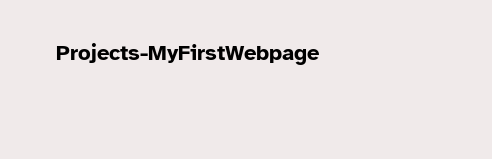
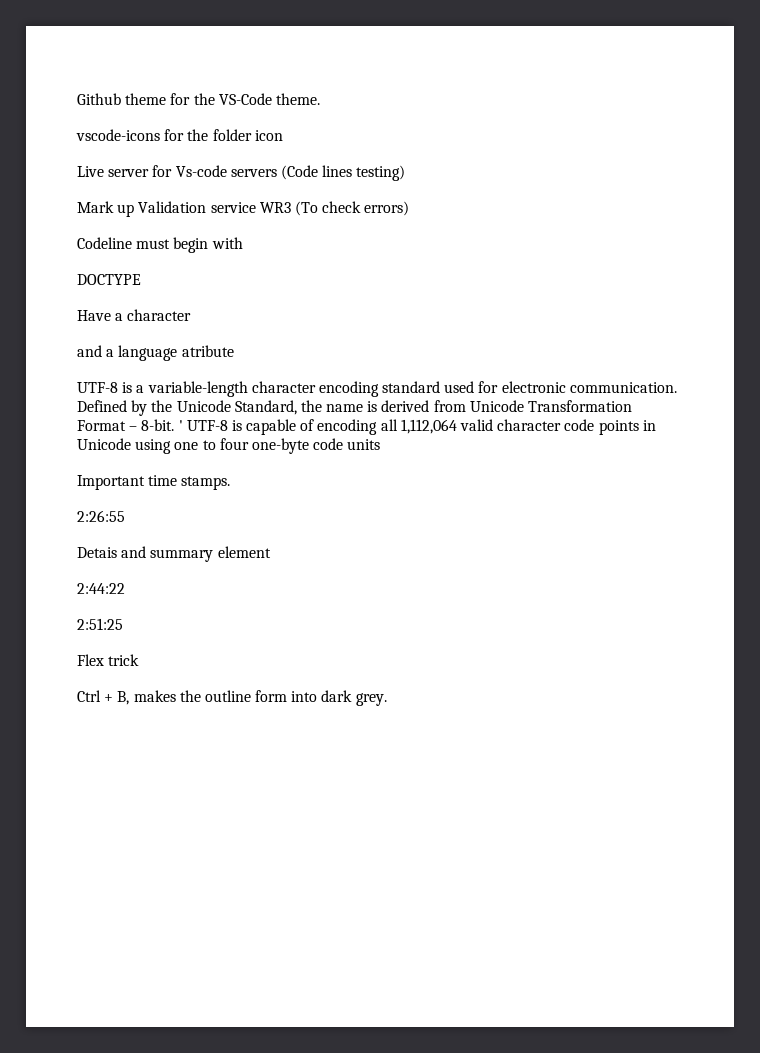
- Projects-MyFirstWebpage
+ Github theme for the VS-Code theme.
+ vscode-icons for the folder icon
+ Live server for Vs-code servers (Code lines testing)
+ Mark up Validation service WR3 (To check errors)
+ Codeline must begin with
+ DOCTYPE
+ Have a character
+ and a language atribute
+ UTF-8 is a variable-length character encoding standard used for electronic communication. Defined by the Unicode Standard, the name is derived from Unicode Transformation Format – 8-bit. ' UTF-8 is capable of encoding all 1,112,064 valid character code points in Unicode using one to four one-byte code units
+ Important time stamps.
+ 2:26:55
+ Detais and summary element
+ 2:44:22
+ 2:51:25
+ Flex trick
+ Ctrl + B, makes the outline form into dark grey.

